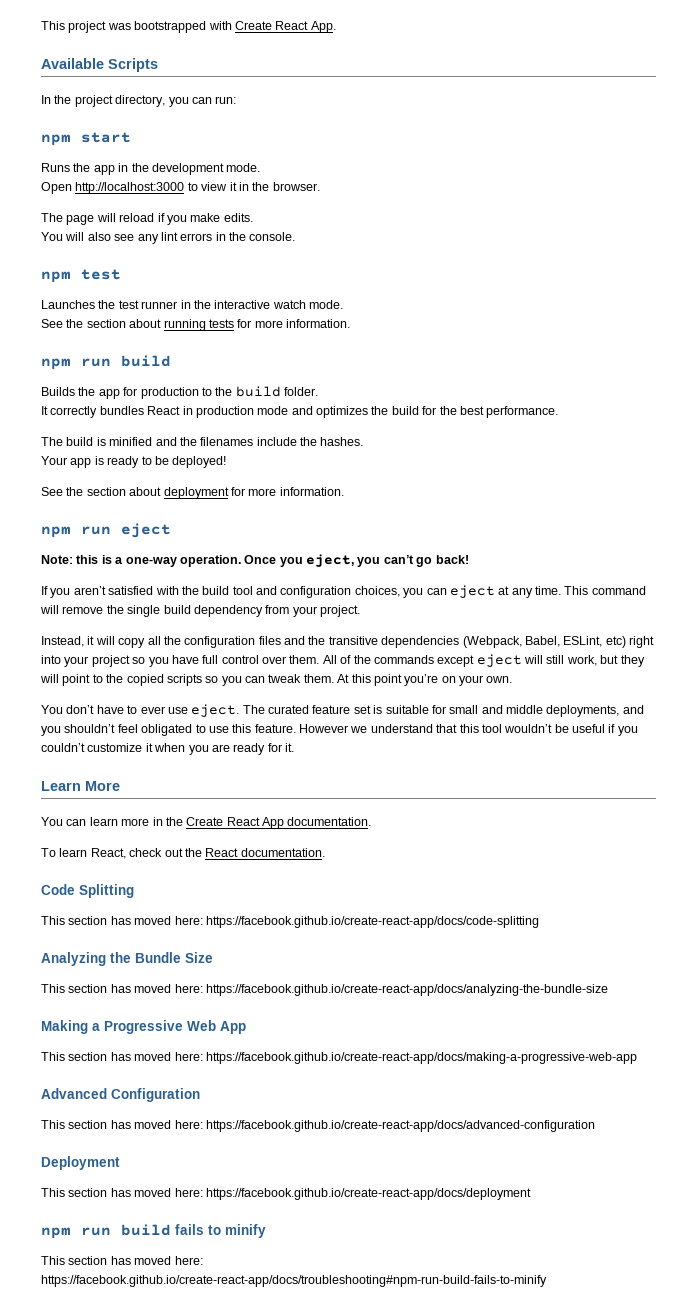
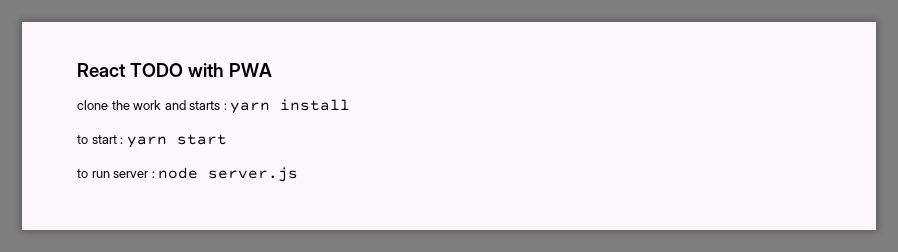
- This project was bootstrapped with Create React App.
- Available Scripts
- In the project directory, you can run:
- npm start
- Runs the app in the development mode.
- Open http://localhost:3000 to view it in the browser.
- The page will reload if you make edits.
- You will also see any lint errors in the console.
- npm test
- Launches the test runner in the interactive watch mode.
- See the section about running tests for more information.
- npm run build
- Builds the app for production to the build folder.
- It correctly bundles React in production mode and optimizes the build for the best performance.
- The build is minified and the filenames include the hashes.
- Your app is ready to be deployed!
- See the section about deployment for more information.
- npm run eject
- Note: this is a one-way operation. Once you eject, you can’t go back!
- If you aren’t satisfied with the build tool and configuration choices, you can eject at any time. This command will remove the single build dependency from your project.
- Instead, it will copy all the configuration files and the transitive dependencies (Webpack, Babel, ESLint, etc) right into your project so you have full control over them. All of the commands except eject will still work, but they will point to the copied scripts so you can tweak them. At this point you’re on your own.
- You don’t have to ever use eject. The curated feature set is suitable for small and middle deployments, and you shouldn’t feel obligated to use this feature. However we understand that this tool wouldn’t be useful if you couldn’t customize it when you are ready for it.
- Learn More
- You can learn more in the Create React App documentation.
- To learn React, check out the React documentation.
- Code Splitting
- This section has moved here: https://facebook.github.io/create-react-app/docs/code-splitting
- Analyzing the Bundle Size
- This section has moved here: https://facebook.github.io/create-react-app/docs/analyzing-the-bundle-size
- Making a Progressive Web App
- This section has moved here: https://facebook.github.io/create-react-app/docs/making-a-progressive-web-app
- Advanced Configuration
- This section has moved here: https://facebook.github.io/create-react-app/docs/advanced-configuration
- Deployment
- This section has moved here: https://facebook.github.io/create-react-app/docs/deployment
- npm run build fails to minify
- This section has moved here: https://facebook.github.io/create-react-app/docs/troubleshooting#npm-run-build-fails-to-minify
+ React TODO with PWA
+ clone the work and starts : yarn install
+ to start : yarn start
+ to run server : node server.js

